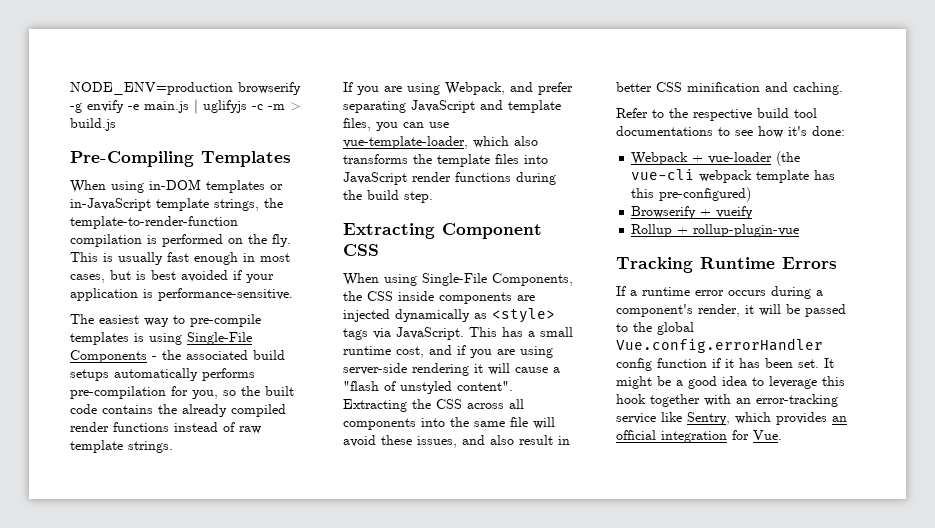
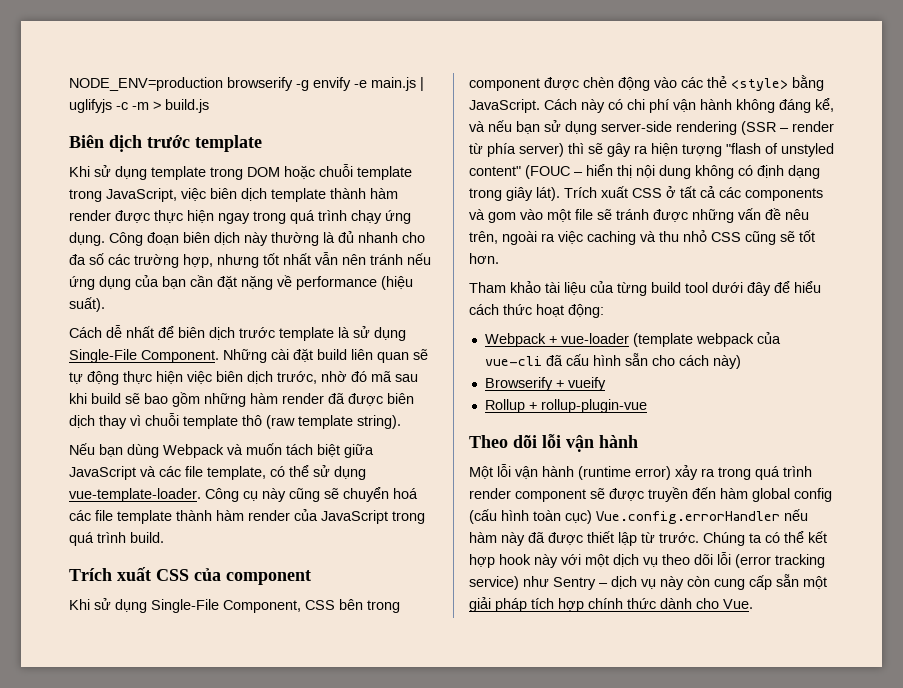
- Pre-Compiling Templates
- When using in-DOM templates or in-JavaScript template strings, the template-to-render-function compilation is performed on the fly. This is usually fast enough in most cases, but is best avoided if your application is performance-sensitive.
- The easiest way to pre-compile templates is using Single-File Components - the associated build setups automatically performs pre-compilation for you, so the built code contains the already compiled render functions instead of raw template strings.
- If you are using Webpack, and prefer separating JavaScript and template files, you can use vue-template-loader, which also transforms the template files into JavaScript render functions during the build step.
- Extracting Component CSS
- When using Single-File Components, the CSS inside components are injected dynamically as <style> tags via JavaScript. This has a small runtime cost, and if you are using server-side rendering it will cause a "flash of unstyled content". Extracting the CSS across all components into the same file will avoid these issues, and also result in better CSS minification and caching.
- Refer to the respective build tool documentations to see how it's done:
- Webpack + vue-loader (the vue-cli webpack template has this pre-configured)
+ Biên dịch trước template
+ Khi sử dụng template trong DOM hoặc chuỗi template trong JavaScript, việc biên dịch template thành hàm render được thực hiện ngay trong quá trình chạy ứng dụng. Công đoạn biên dịch này thường là đủ nhanh cho đa số các trường hợp, nhưng tốt nhất vẫn nên tránh nếu ứng dụng của bạn cần đặt nặng về performance (hiệu suất).
+ Cách dễ nhất để biên dịch trước template là sử dụng Single-File Component. Những cài đặt build liên quan sẽ tự động thực hiện việc biên dịch trước, nhờ đó mã sau khi build sẽ bao gồm những hàm render đã được biên dịch thay vì chuỗi template thô (raw template string).
+ Nếu bạn dùng Webpack và muốn tách biệt giữa JavaScript và các file template, có thể sử dụng vue-template-loader. Công cụ này cũng sẽ chuyển hoá các file template thành hàm render của JavaScript trong quá trình build.
+ Trích xuất CSS của component
+ Khi sử dụng Single-File Component, CSS bên trong component được chèn động vào các thẻ <style> bằng JavaScript. Cách này có chi phí vận hành không đáng kể, và nếu bạn sử dụng server-side rendering (SSR – render từ phía server) thì sẽ gây ra hiện tượng "flash of unstyled content" (FOUC – hiển thị nội dung không có định dạng trong giây lát). Trích xuất CSS ở tất cả các components và gom vào một file sẽ tránh được những vấn đề nêu trên, ngoài ra việc caching và thu nhỏ CSS cũng sẽ tốt hơn.
+ Tham khảo tài liệu của từng build tool dưới đây để hiểu cách thức hoạt động:
+ Webpack + vue-loader (template webpack của vue-cli đã cấu hình sẵn cho cách này)
- Tracking Runtime Errors
- If a runtime error occurs during a component's render, it will be passed to the global Vue.config.errorHandler config function if it has been set. It might be a good idea to leverage this hook together with an error-tracking service like Sentry, which provides an official integration for Vue.
+ Theo dõi lỗi vận hành
+ Một lỗi vận hành (runtime error) xảy ra trong quá trình render component sẽ được truyền đến hàm global config (cấu hình toàn cục) Vue.config.errorHandler nếu hàm này đã được thiết lập từ trước. Chúng ta có thể kết hợp hook này với một dịch vụ theo dõi lỗi (error tracking service) như Sentry – dịch vụ này còn cung cấp sẵn một giải pháp tích hợp chính thức dành cho Vue.

